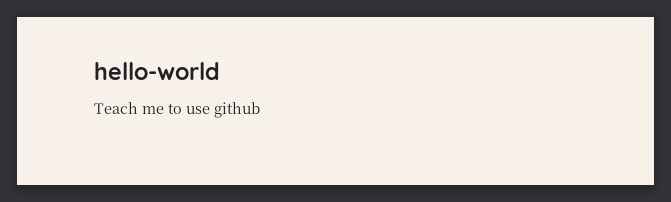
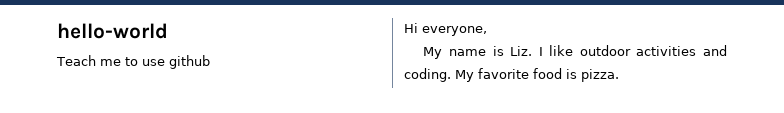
+ Hi everyone,
+ My name is Liz. I like outdoor activities and coding. My favorite food is pizza.

